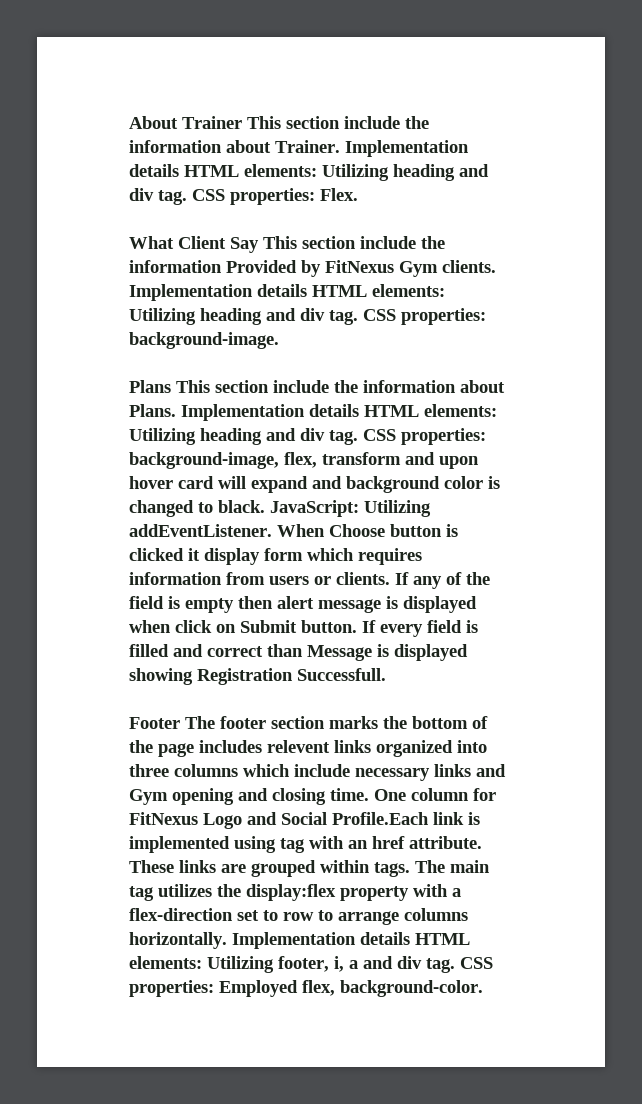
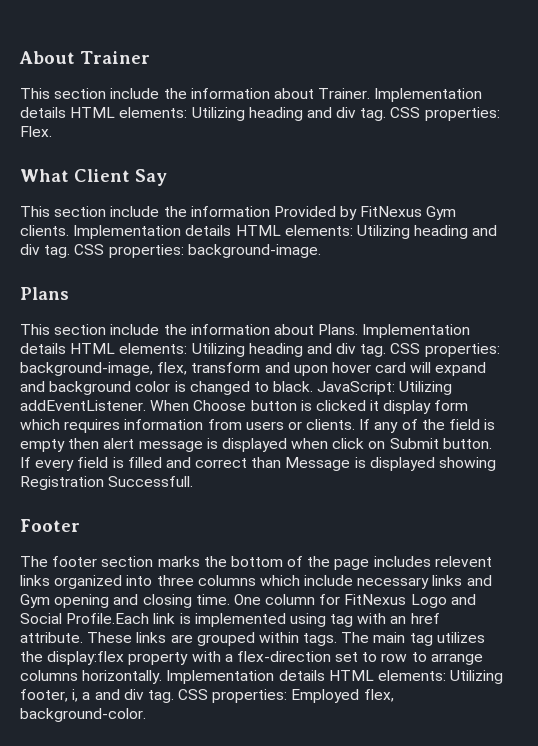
- About Trainer This section include the information about Trainer.
+ About Trainer
+ This section include the information about Trainer.
- What Client Say This section include the information Provided by FitNexus Gym clients.
+ What Client Say
+ This section include the information Provided by FitNexus Gym clients.
- Plans This section include the information about Plans.
+ Plans
+ This section include the information about Plans.
- Footer The footer section marks the bottom of the page includes relevent links organized into three columns which include necessary links and Gym opening and closing time.
+ Footer
+ The footer section marks the bottom of the page includes relevent links organized into three columns which include necessary links and Gym opening and closing time.

